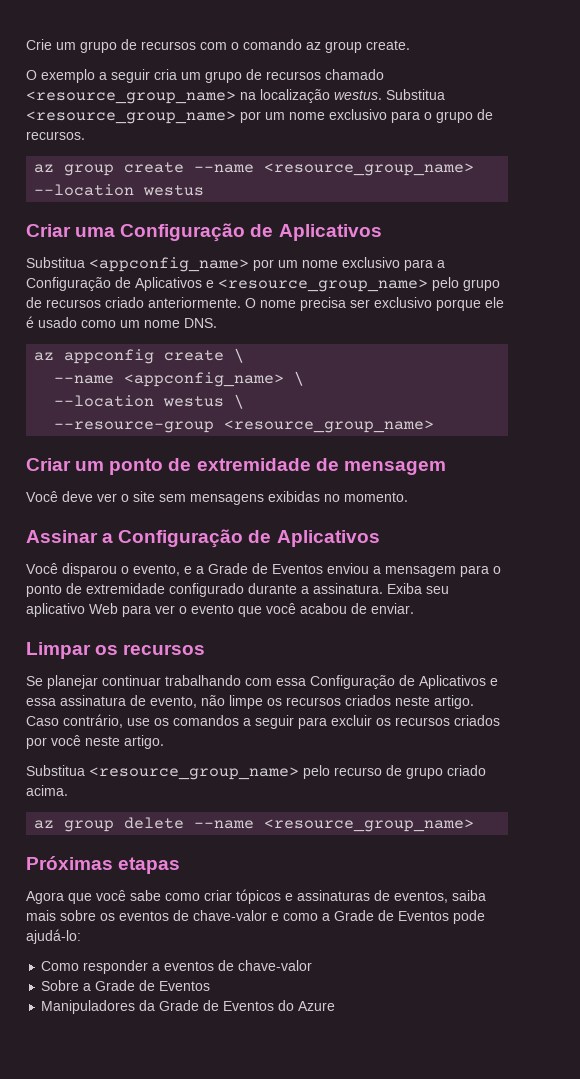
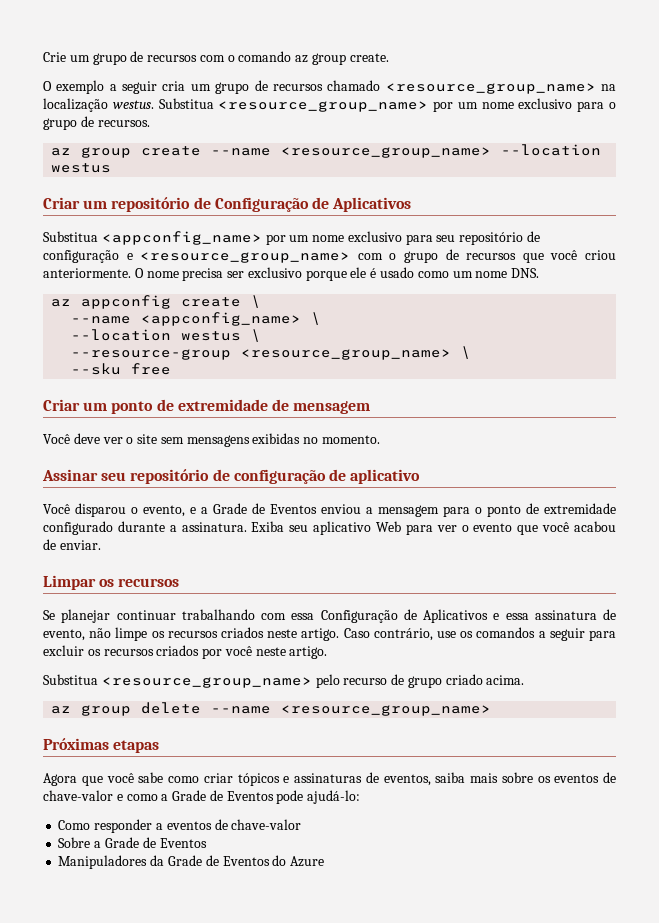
- Criar uma Configuração de Aplicativos
+ Criar um repositório de Configuração de Aplicativos
- Substitua <appconfig_name> por um nome exclusivo para a Configuração de Aplicativos e <resource_group_name> pelo grupo de recursos criado anteriormente.
+ Substitua <appconfig_name> por um nome exclusivo para seu repositório de configuração e <resource_group_name> com o grupo de recursos que você criou anteriormente.
- --resource-group <resource_group_name>
+ --resource-group <resource_group_name> \
+ --sku free
- Assinar a Configuração de Aplicativos
+ Assinar seu repositório de configuração de aplicativo

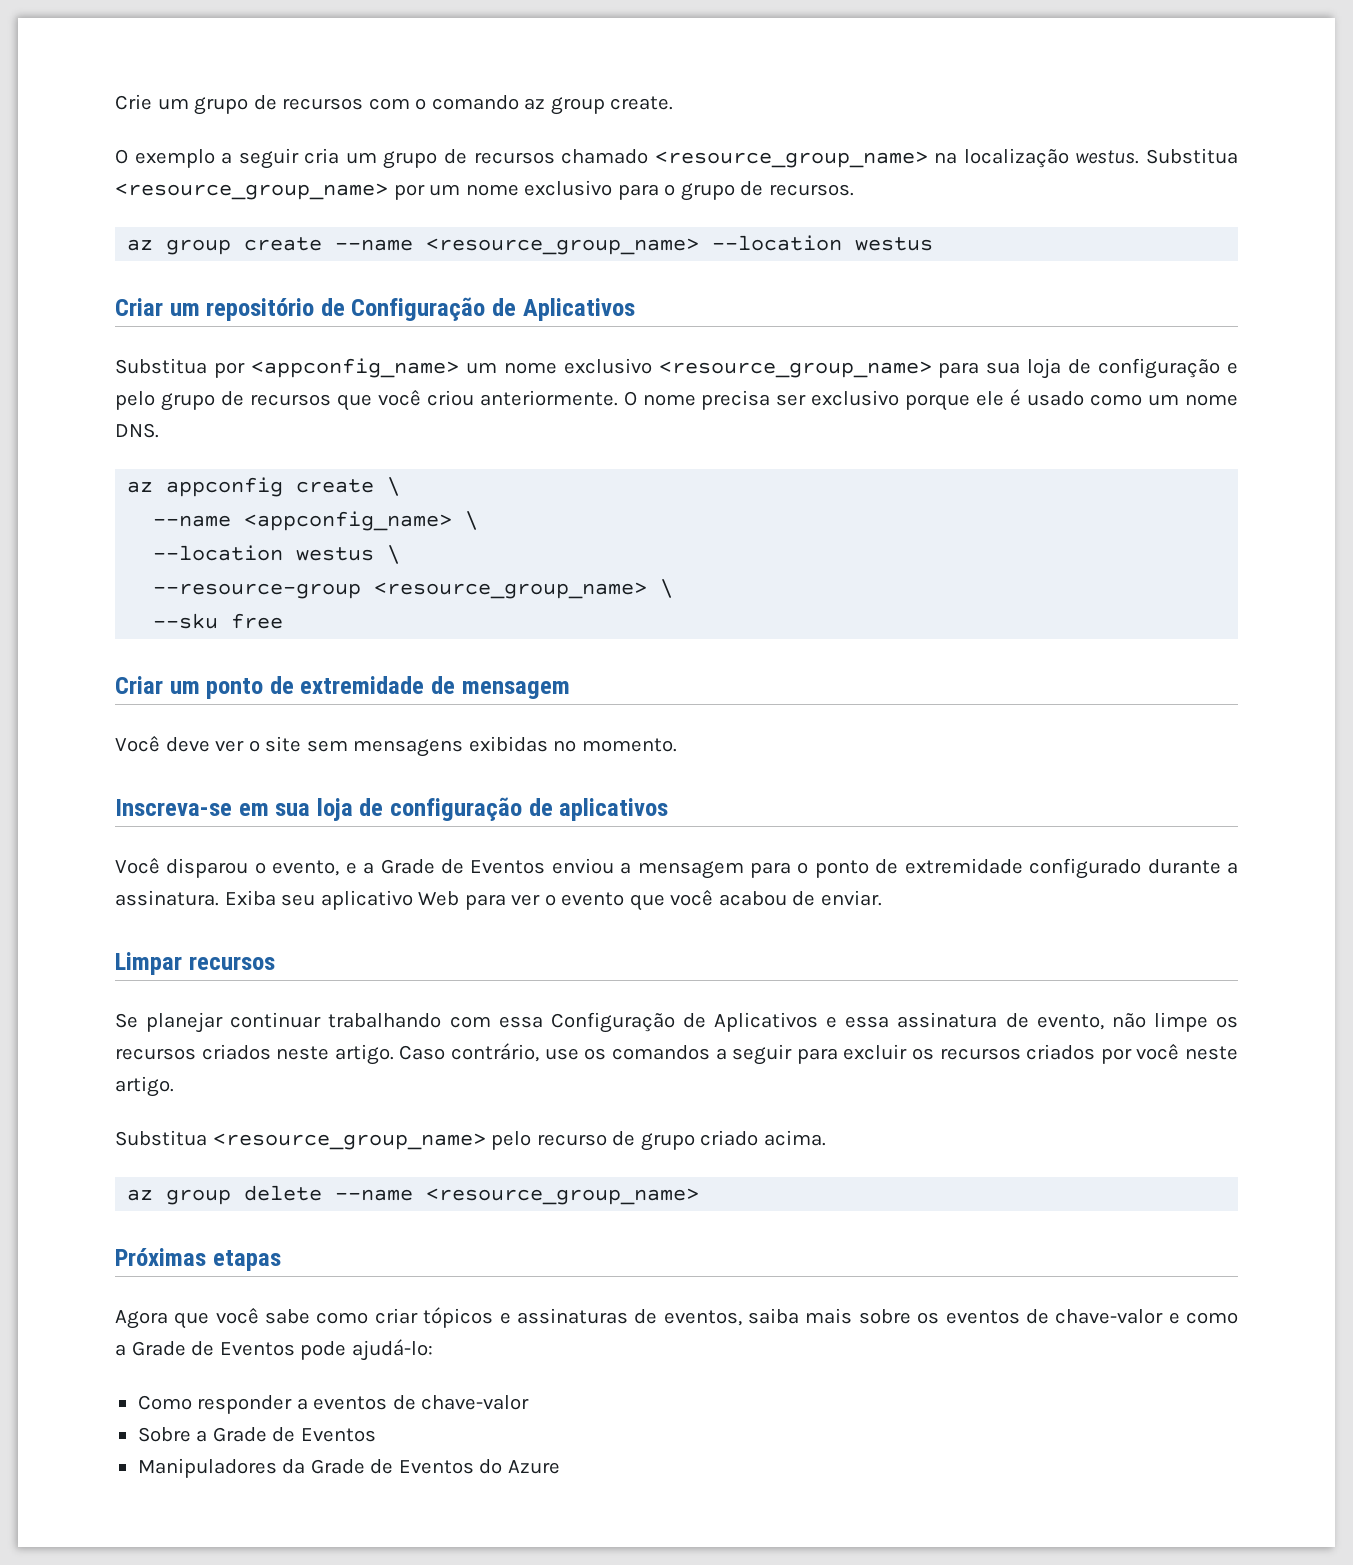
- Substitua <appconfig_name> por um nome exclusivo para seu repositório de configuração e <resource_group_name> com o grupo de recursos que você criou anteriormente.
+ Substitua por <appconfig_name> um nome exclusivo <resource_group_name> para sua loja de configuração e pelo grupo de recursos que você criou anteriormente.
- Assinar seu repositório de configuração de aplicativo
+ Inscreva-se em sua loja de configuração de aplicativos
- Limpar os recursos
+ Limpar recursos

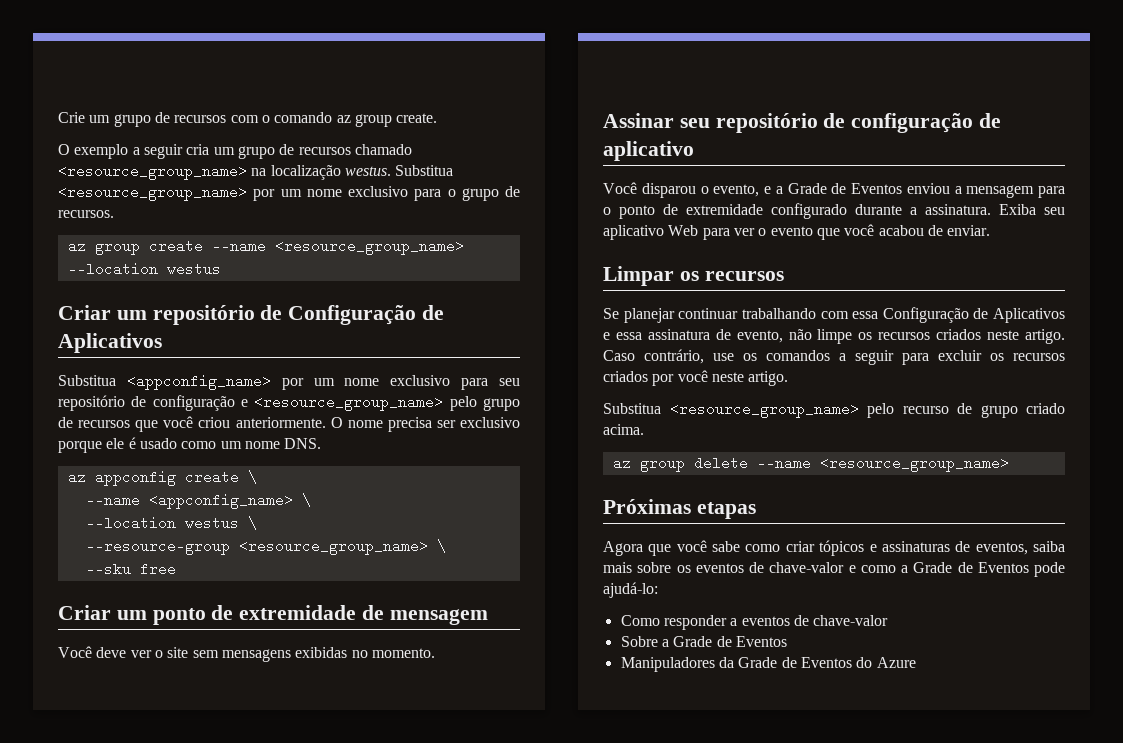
- Substitua por <appconfig_name> um nome exclusivo <resource_group_name> para sua loja de configuração e pelo grupo de recursos que você criou anteriormente.
+ Substitua <appconfig_name> por um nome exclusivo para seu repositório de configuração e <resource_group_name> pelo grupo de recursos que você criou anteriormente.
- Inscreva-se em sua loja de configuração de aplicativos
+ Assinar seu repositório de configuração de aplicativo
- Limpar recursos
+ Limpar os recursos

